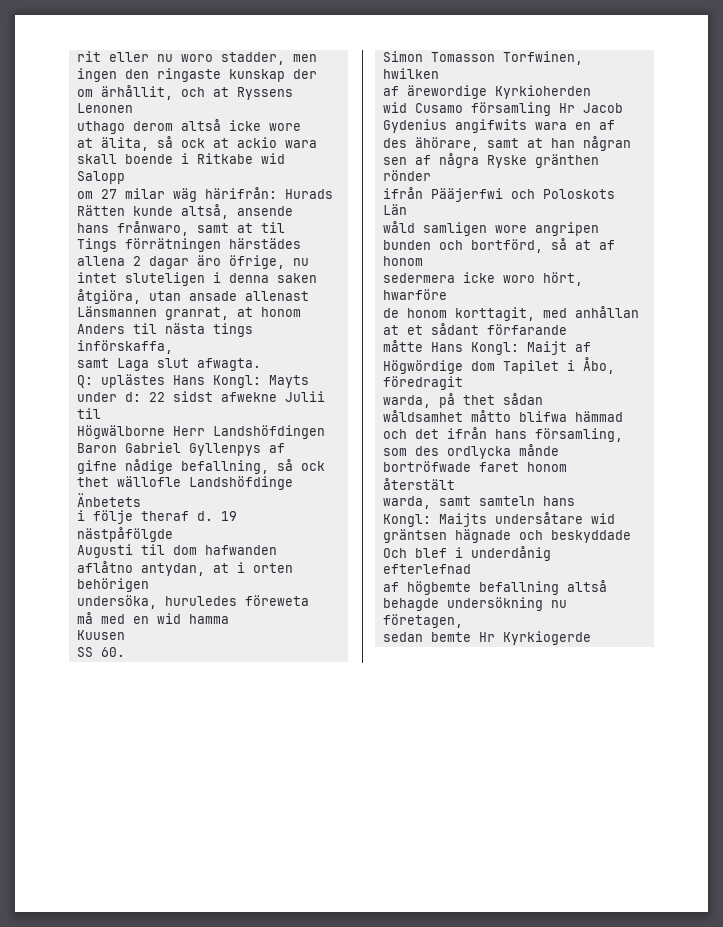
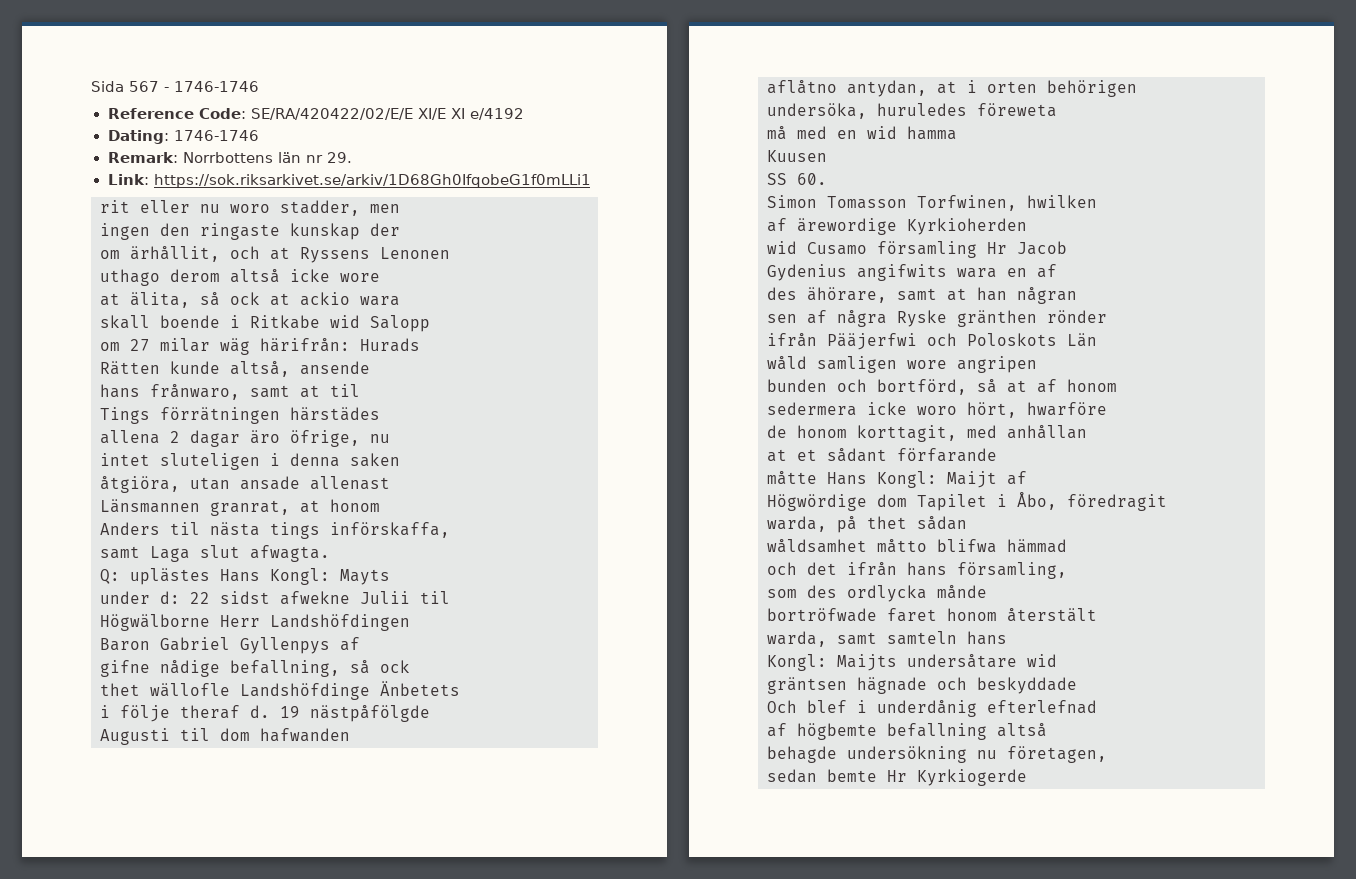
+ Sida 567 - 1746-1746
+ Reference Code: SE/RA/420422/02/E/E XI/E XI e/4192
+ Dating: 1746-1746
+ Remark: Norrbottens län nr 29.
+ Link: https://sok.riksarkivet.se/arkiv/1D68Gh0IfqobeG1f0mLLi1

